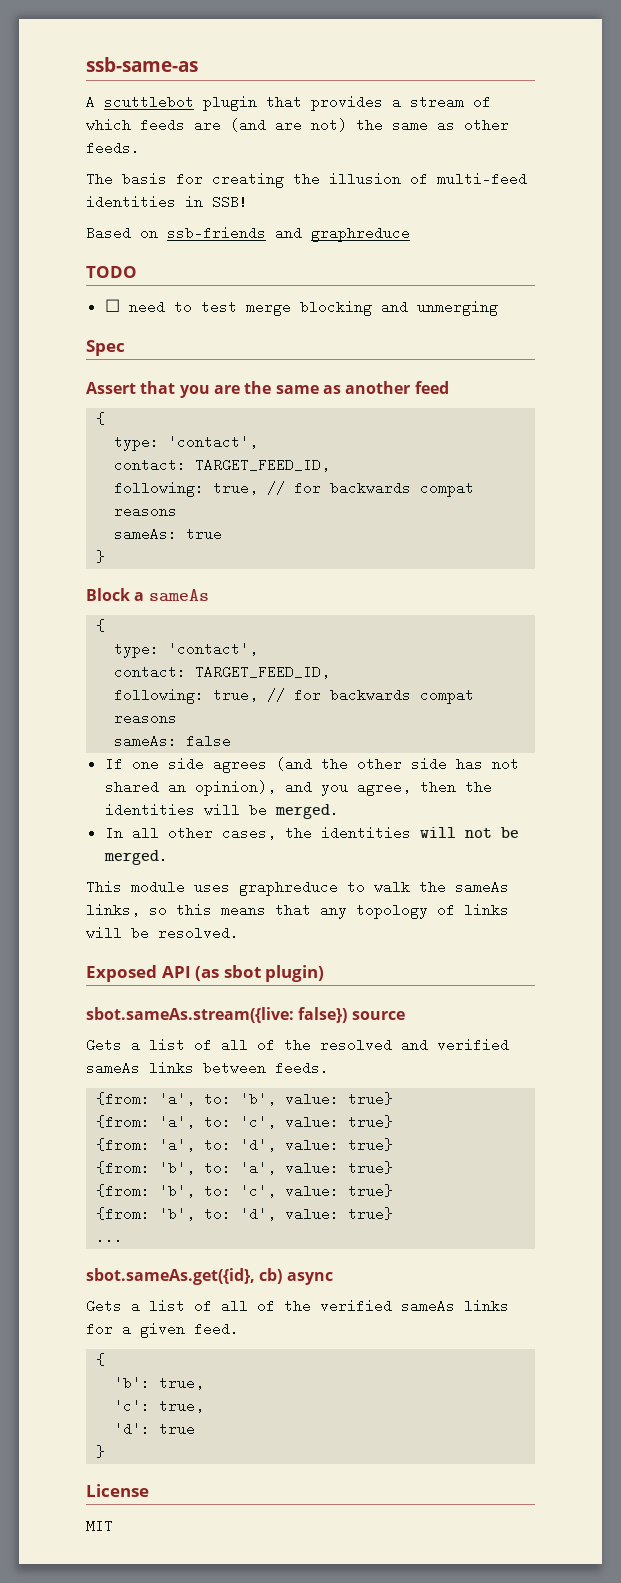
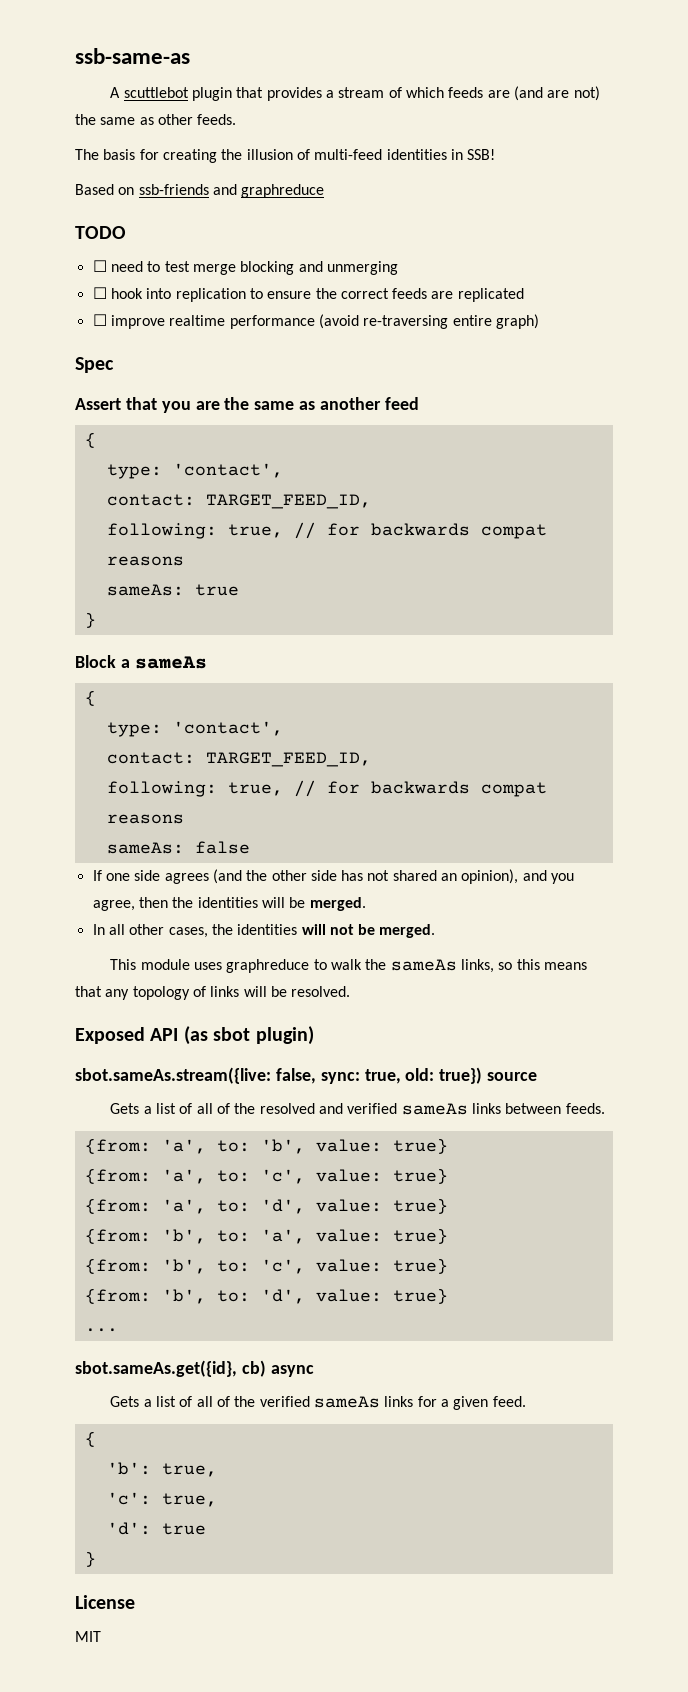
+ ☐ hook into replication to ensure the correct feeds are replicated
+ ☐ improve realtime performance (avoid re-traversing entire graph)
- sbot.sameAs.stream({live: false}) source
+ sbot.sameAs.stream({live: false, sync: true, old: true}) source

